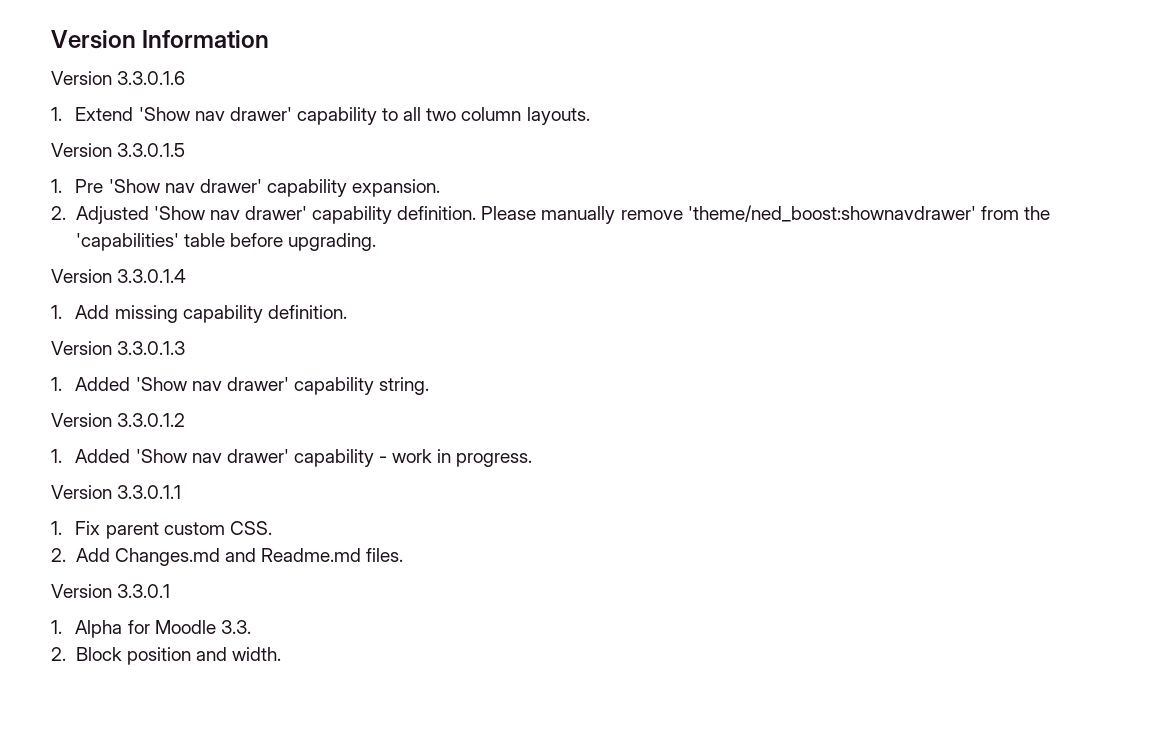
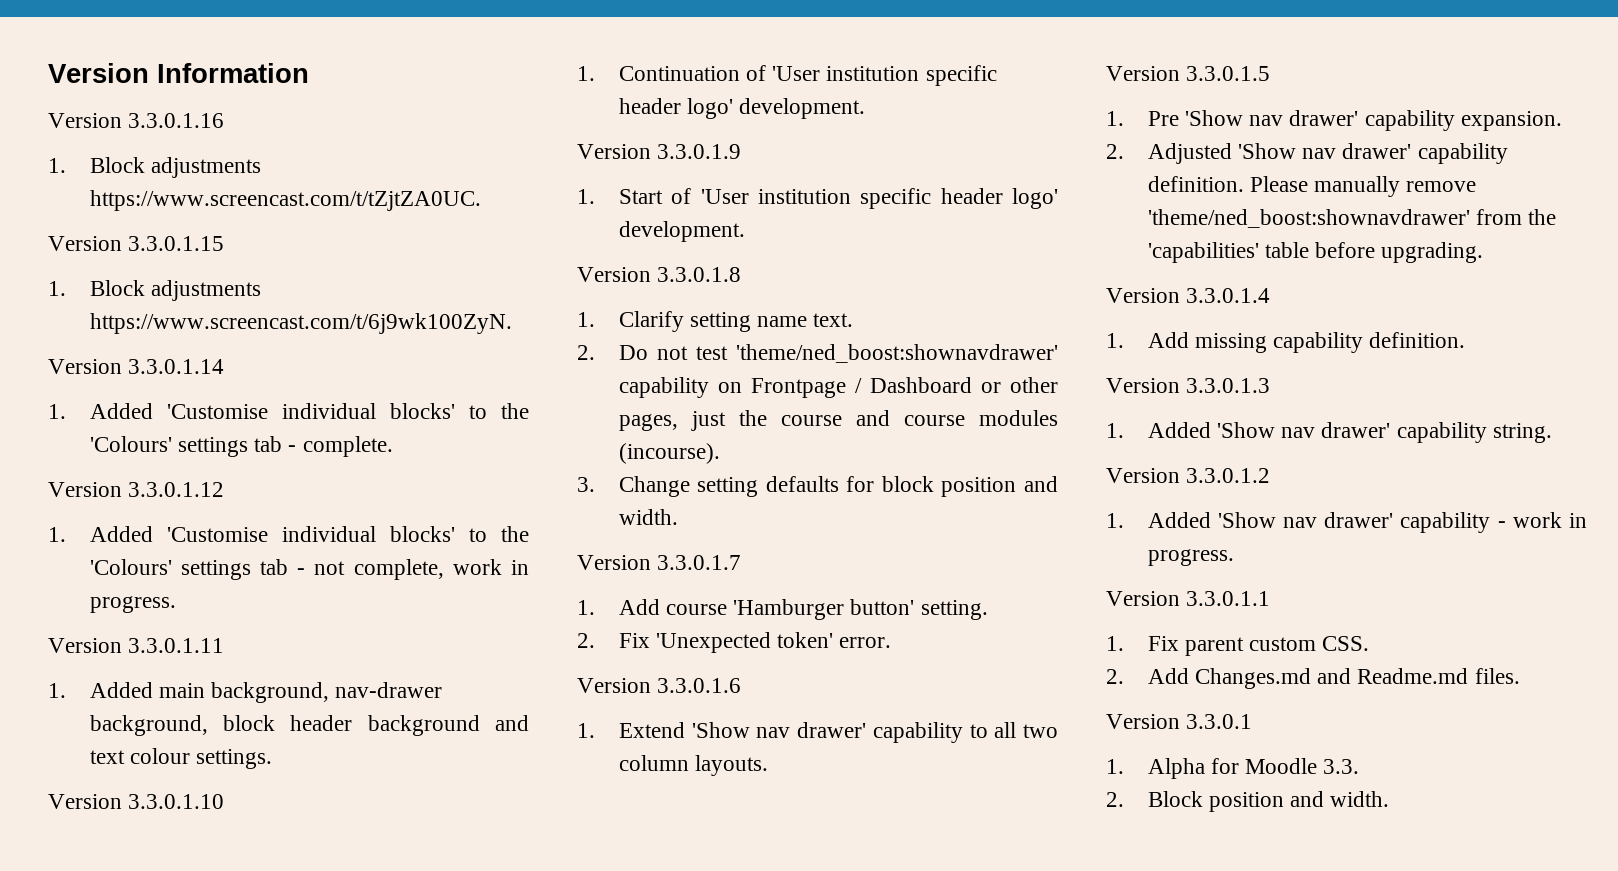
+ Version 3.3.0.1.16
+ 1. Block adjustments https://www.screencast.com/t/tZjtZA0UC.
+ Version 3.3.0.1.15
+ 1. Block adjustments https://www.screencast.com/t/6j9wk100ZyN.
+ Version 3.3.0.1.14
+ 1. Added 'Customise individual blocks' to the 'Colours' settings tab - complete.
+ Version 3.3.0.1.12
+ 1. Added 'Customise individual blocks' to the 'Colours' settings tab - not complete, work in progress.
+ Version 3.3.0.1.11
+ 1. Added main background, nav-drawer background, block header background and text colour settings.
+ Version 3.3.0.1.10
+ 1. Continuation of 'User institution specific header logo' development.
+ Version 3.3.0.1.9
+ 1. Start of 'User institution specific header logo' development.
+ Version 3.3.0.1.8
+ 1. Clarify setting name text.
+ 2. Do not test 'theme/ned_boost:shownavdrawer' capability on Frontpage / Dashboard or other pages, just the course and course modules (incourse).
+ 3. Change setting defaults for block position and width.
+ Version 3.3.0.1.7
+ 1. Add course 'Hamburger button' setting.
+ 2. Fix 'Unexpected token' error.

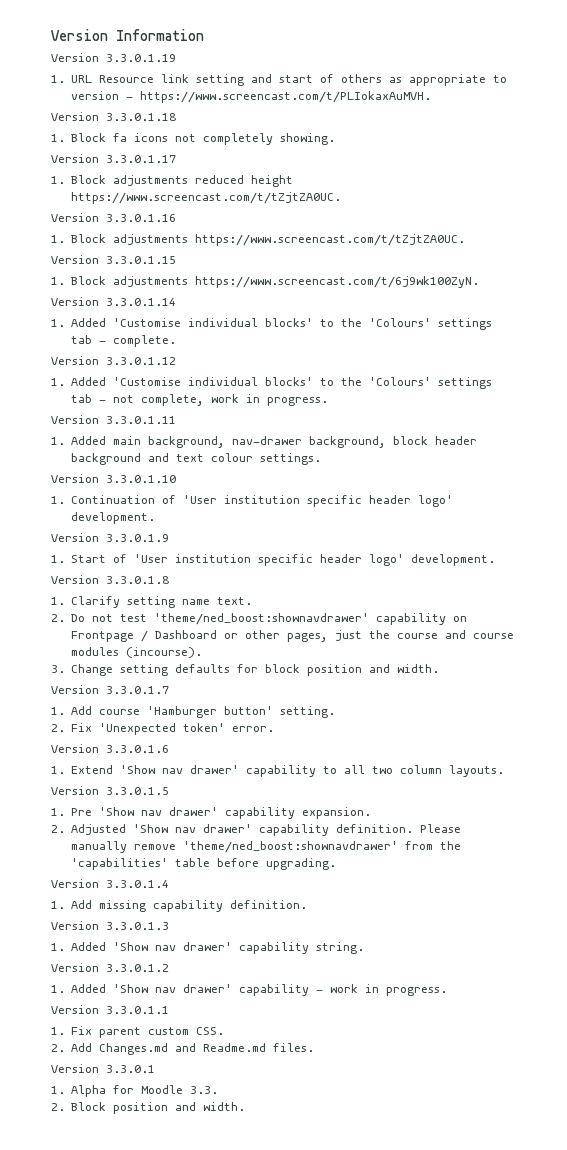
+ Version 3.3.0.1.19
+ 1. URL Resource link setting and start of others as appropriate to version - https://www.screencast.com/t/PLIokaxAuMVH.
+ Version 3.3.0.1.18
+ 1. Block fa icons not completely showing.
+ Version 3.3.0.1.17
+ 1. Block adjustments reduced height https://www.screencast.com/t/tZjtZA0UC.

